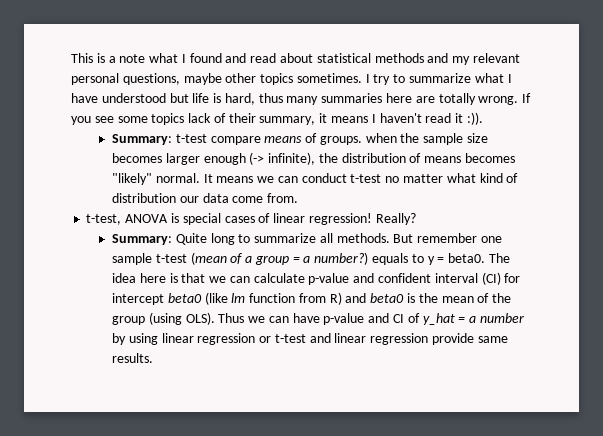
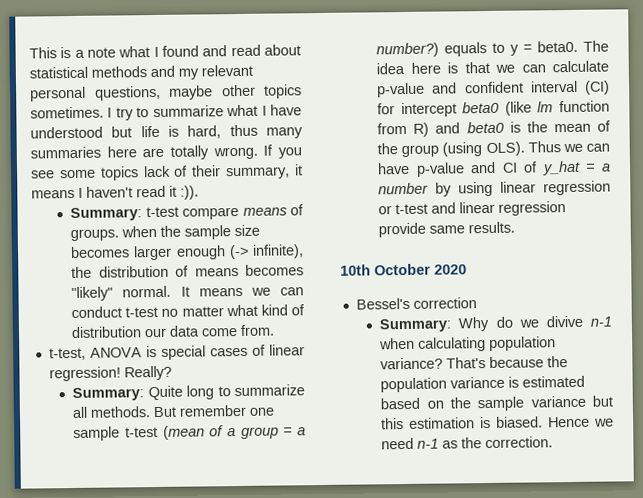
+ 10th October 2020
+ Bessel's correction
+ Summary: Why do we divive n-1 when calculating population variance? That's because the population variance is estimated based on the sample variance but this estimation is biased. Hence we need n-1 as the correction.

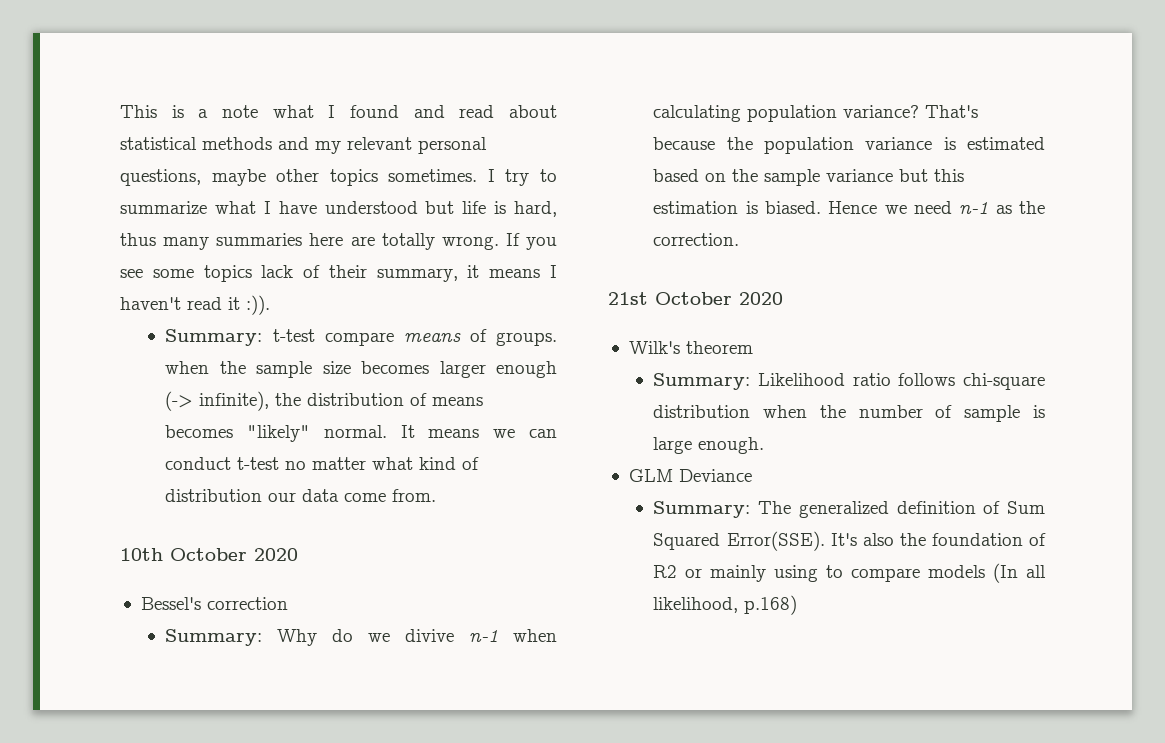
- t-test, ANOVA is special cases of linear regression! Really?
- Summary: Quite long to summarize all methods. But remember one sample t-test (mean of a group = a number?) equals to y = beta0. The idea here is that we can calculate p-value and confident interval (CI) for intercept beta0 (like lm function from R) and beta0 is the mean of the group (using OLS). Thus we can have p-value and CI of y_hat = a number by using linear regression or t-test and linear regression provide same results.
+ 21st October 2020
+ Wilk's theorem
+ Summary: Likelihood ratio follows chi-square distribution when the number of sample is large enough.
+ GLM Deviance
+ Summary: The generalized definition of Sum Squared Error(SSE). It's also the foundation of R2 or mainly using to compare models (In all likelihood, p.168)

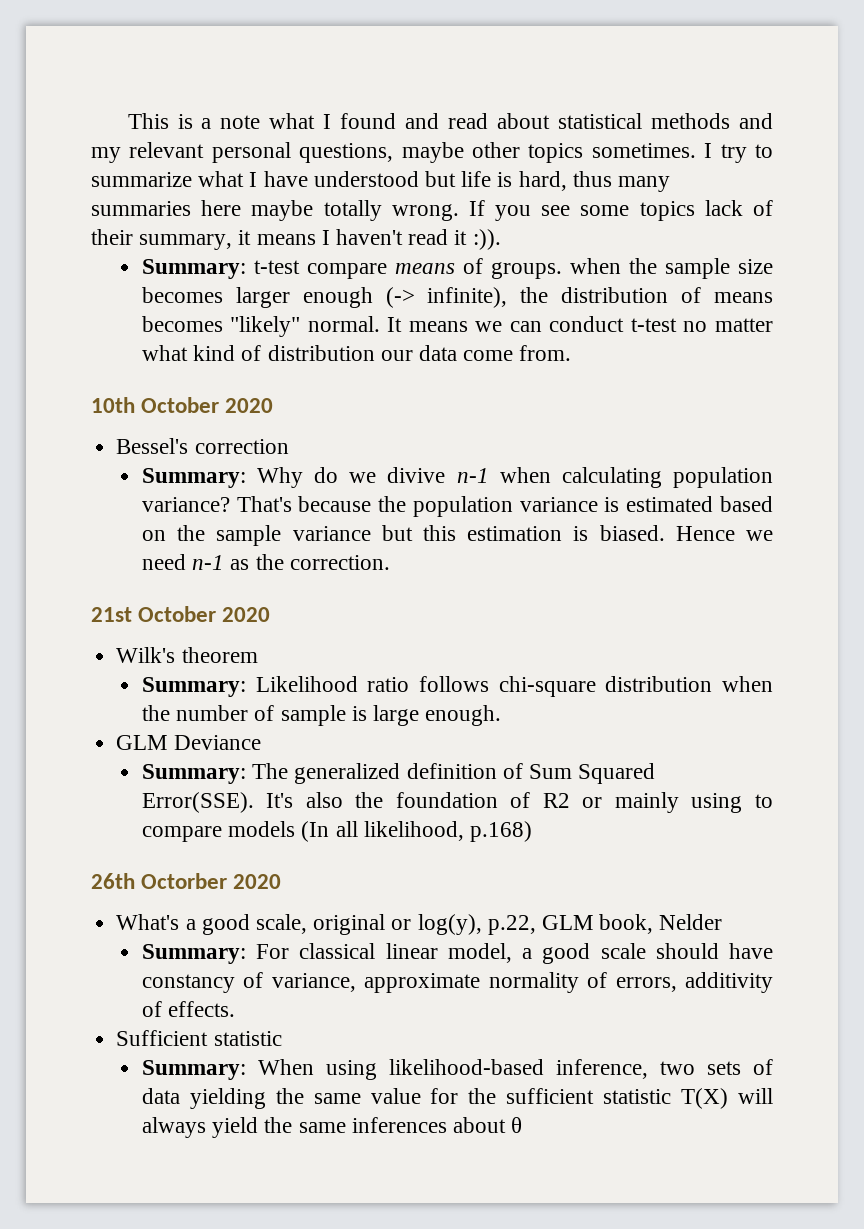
- I try to summarize what I have understood but life is hard, thus many summaries here are totally wrong.
+ I try to summarize what I have understood but life is hard, thus many summaries here maybe totally wrong.
+ 26th Octorber 2020
+ What's a good scale, original or log(y), p.22, GLM book, Nelder
+ Summary: For classical linear model, a good scale should have constancy of variance, approximate normality of errors, additivity of effects.
+ Sufficient statistic
+ Summary: When using likelihood-based inference, two sets of data yielding the same value for the sufficient statistic T(X) will always yield the same inferences about θ

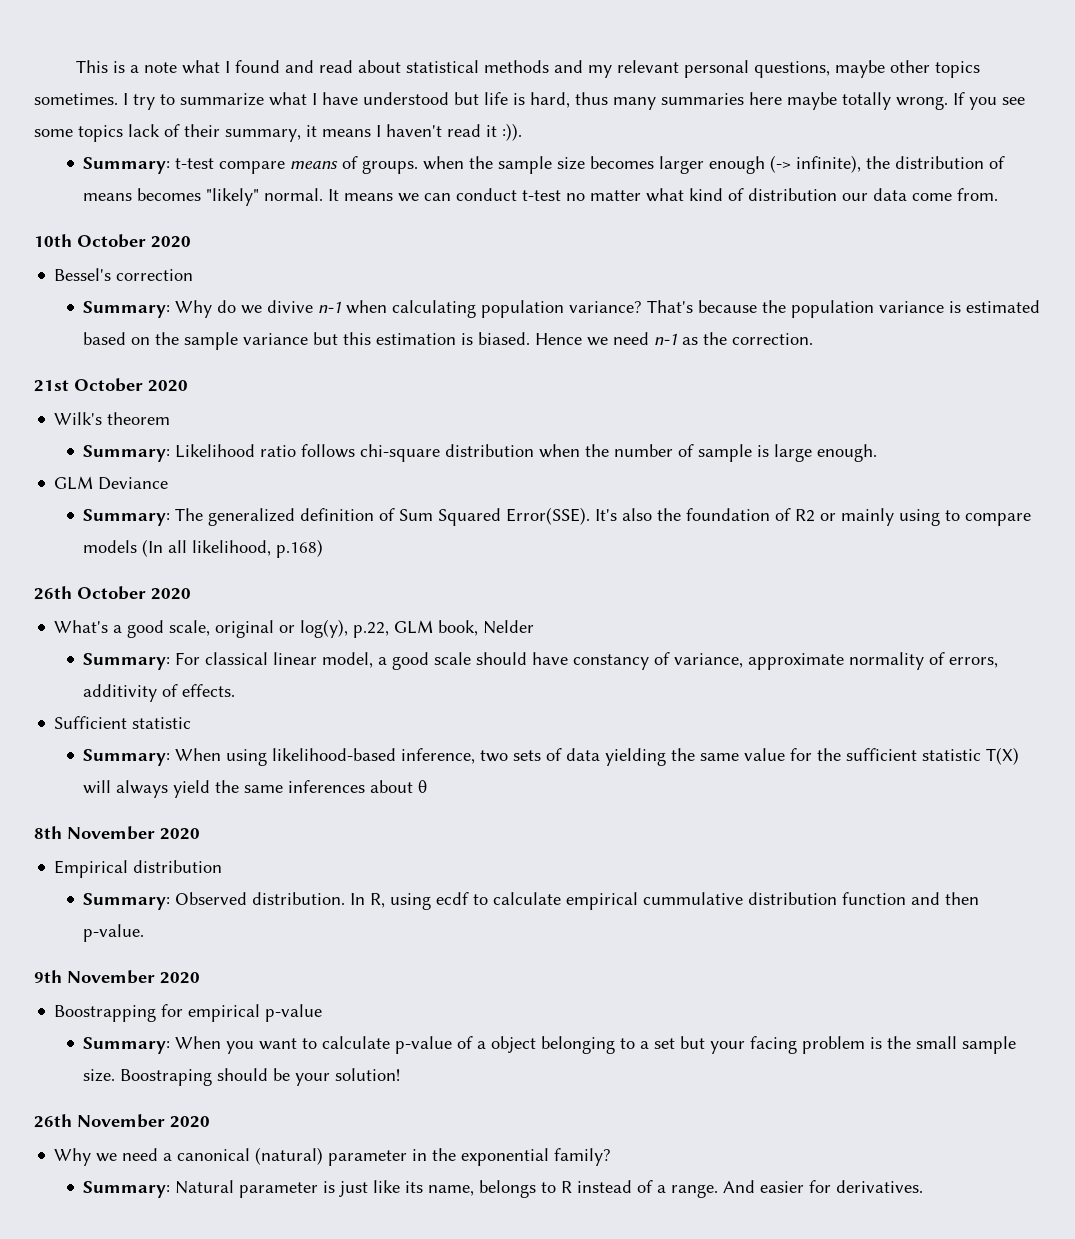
- 26th Octorber 2020
+ 26th October 2020
+ 8th November 2020
+ Empirical distribution
+ Summary: Observed distribution. In R, using ecdf to calculate empirical cummulative distribution function and then p-value.
+ 9th November 2020
+ Boostrapping for empirical p-value
+ Summary: When you want to calculate p-value of a object belonging to a set but your facing problem is the small sample size. Boostraping should be your solution!
+ 26th November 2020
+ Why we need a canonical (natural) parameter in the exponential family?
+ Summary: Natural parameter is just like its name, belongs to R instead of a range. And easier for derivatives.

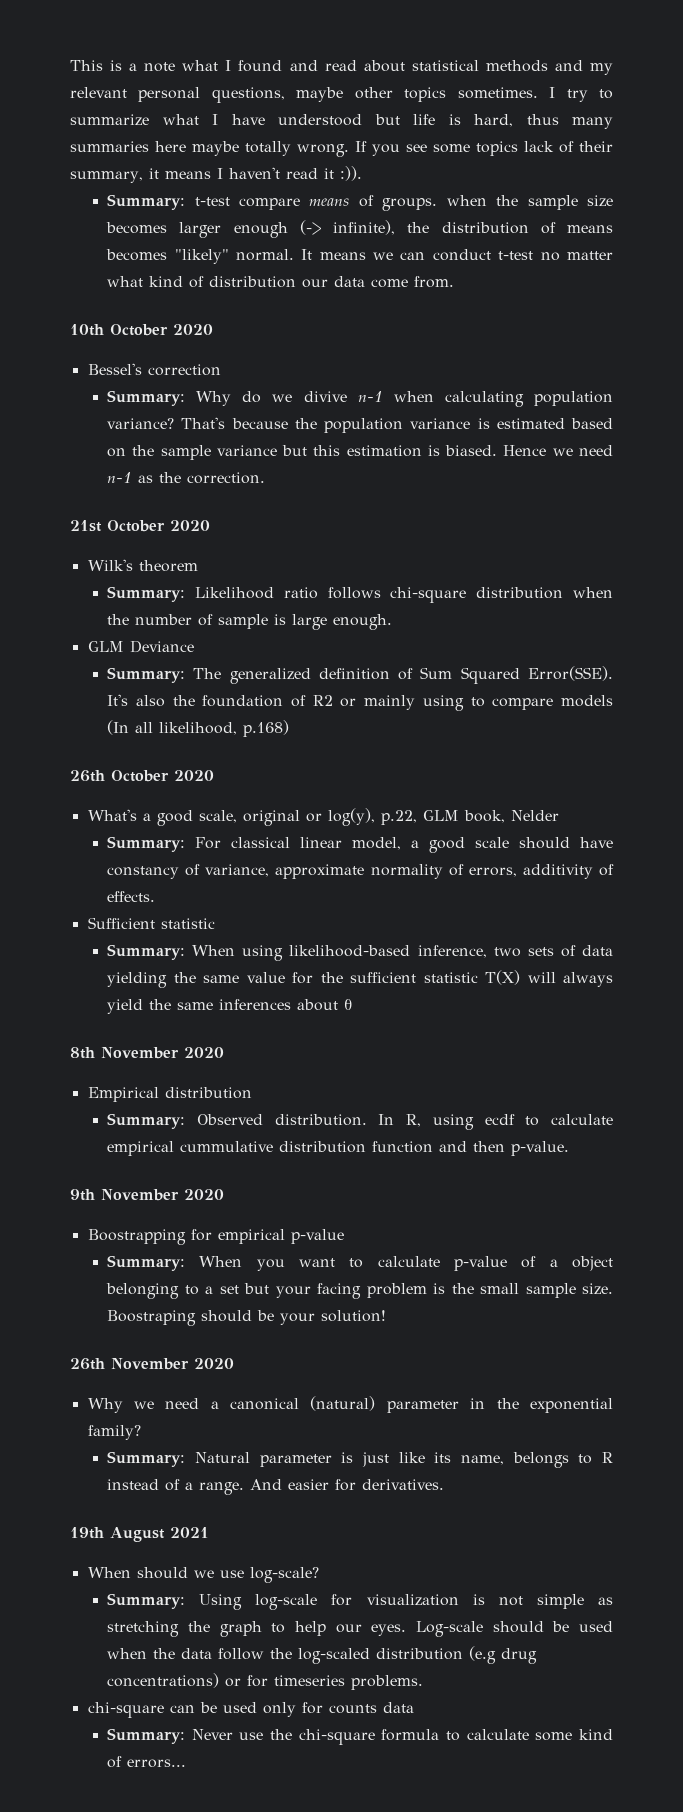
+ 19th August 2021
+ When should we use log-scale?
+ Summary: Using log-scale for visualization is not simple as stretching the graph to help our eyes. Log-scale should be used when the data follow the log-scaled distribution (e.g drug concentrations) or for timeseries problems.
+ chi-square can be used only for counts data
+ Summary: Never use the chi-square formula to calculate some kind of errors...

